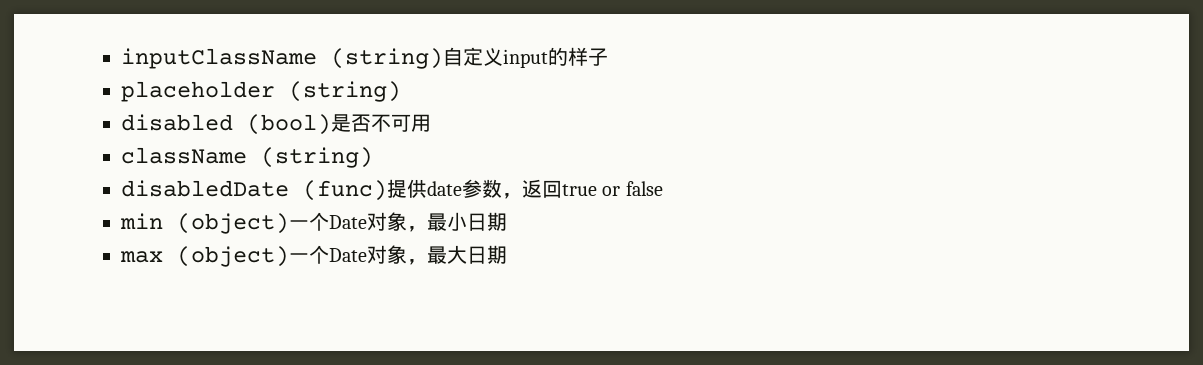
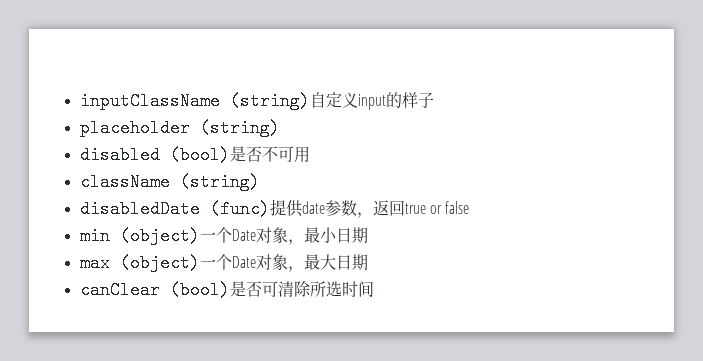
+ canClear (bool)是否可清除所选时间

